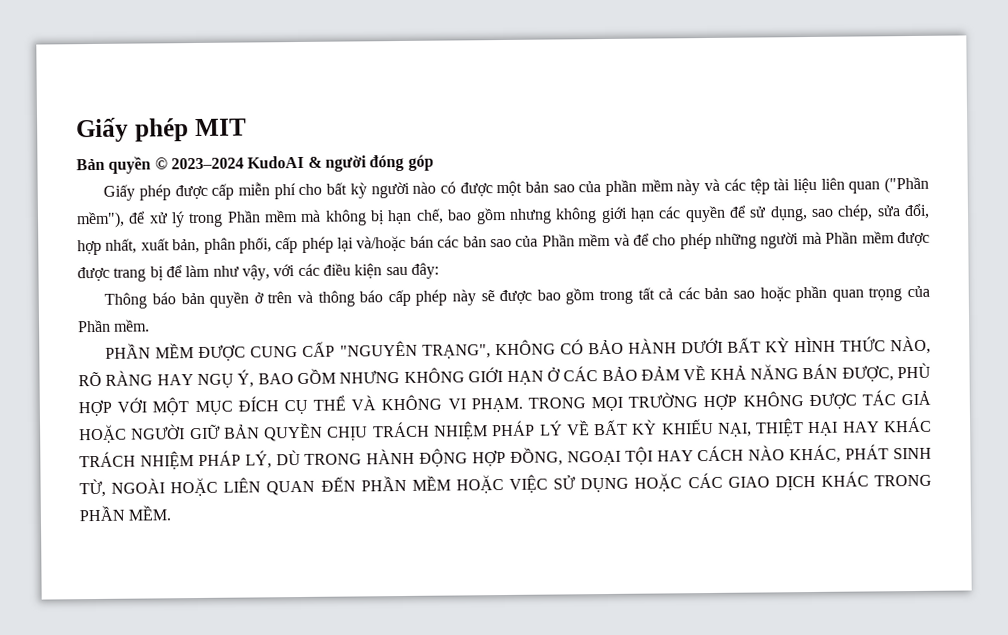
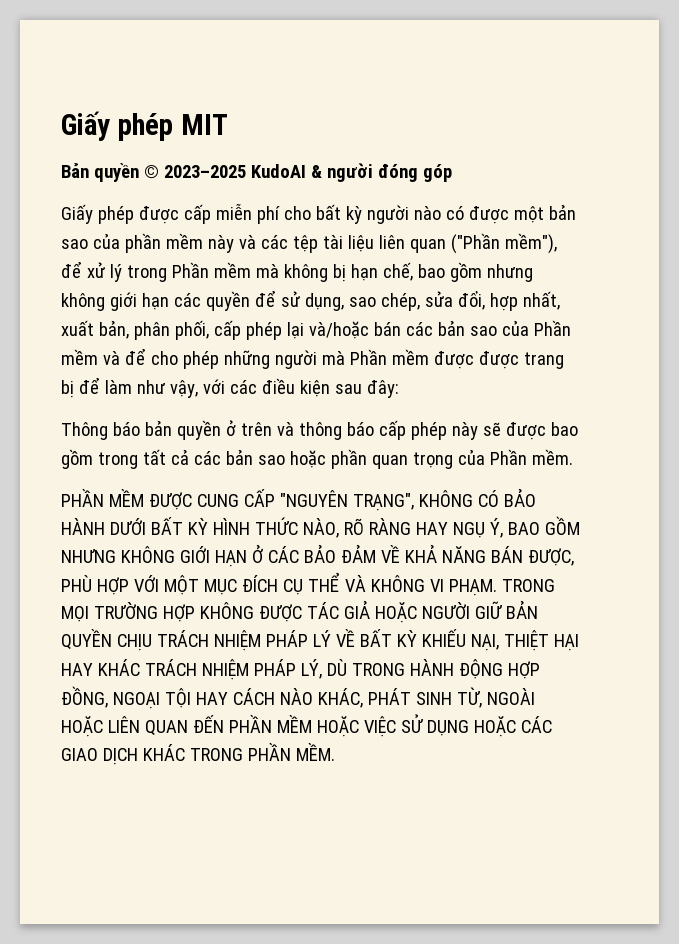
- Bản quyền © 2023–2024 KudoAI & người đóng góp
+ Bản quyền © 2023–2025 KudoAI & người đóng góp

